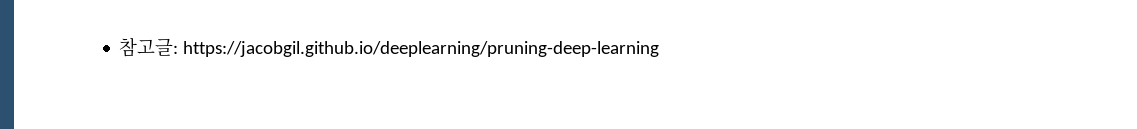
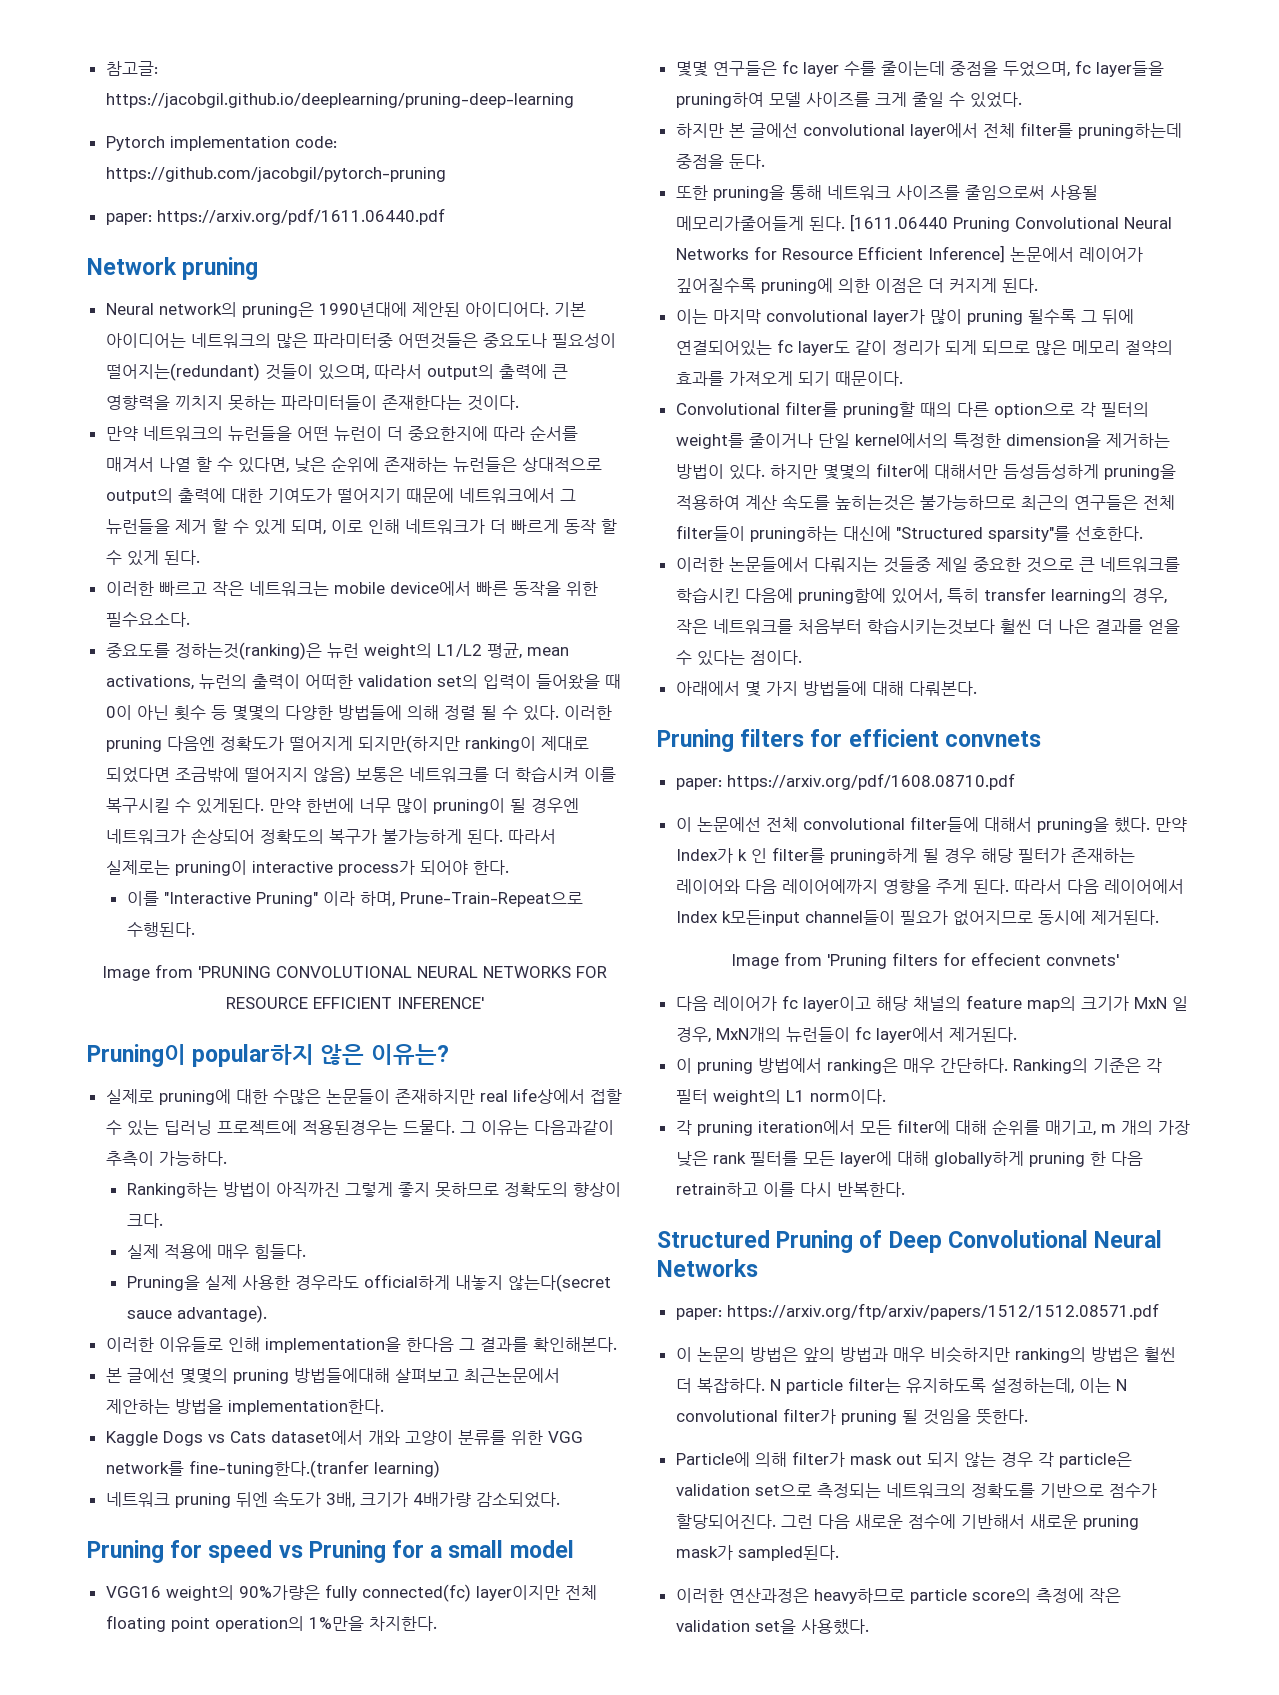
+ Pytorch implementation code: https://github.com/jacobgil/pytorch-pruning
+ paper: https://arxiv.org/pdf/1611.06440.pdf
+ Network pruning
+ Neural network의 pruning은 1990년대에 제안된 아이디어다. 기본 아이디어는 네트워크의 많은 파라미터중 어떤것들은 중요도나 필요성이 떨어지는(redundant) 것들이 있으며, 따라서 output의 출력에 큰 영향력을 끼치지 못하는 파라미터들이 존재한다는 것이다.
+ 만약 네트워크의 뉴런들을 어떤 뉴런이 더 중요한지에 따라 순서를 매겨서 나열 할 수 있다면, 낮은 순위에 존재하는 뉴런들은 상대적으로 output의 출력에 대한 기여도가 떨어지기 때문에 네트워크에서 그 뉴런들을 제거 할 수 있게 되며, 이로 인해 네트워크가 더 빠르게 동작 할 수 있게 된다.
+ 이러한 빠르고 작은 네트워크는 mobile device에서 빠른 동작을 위한 필수요소다.
+ 중요도를 정하는것(ranking)은 뉴런 weight의 L1/L2 평균, mean activations, 뉴런의 출력이 어떠한 validation set의 입력이 들어왔을 때 0이 아닌 횟수 등 몇몇의 다양한 방법들에 의해 정렬 될 수 있다. 이러한 pruning 다음엔 정확도가 떨어지게 되지만(하지만 ranking이 제대로 되었다면 조금밖에 떨어지지 않음) 보통은 네트워크를 더 학습시켜 이를 복구시킬 수 있게된다. 만약 한번에 너무 많이 pruning이 될 경우엔 네트워크가 손상되어 정확도의 복구가 불가능하게 된다. 따라서 실제로는 pruning이 interactive process가 되어야 한다.
+ 이를 "Interactive Pruning" 이라 하며, Prune-Train-Repeat으로 수행된다.
+ Image from 'PRUNING CONVOLUTIONAL NEURAL NETWORKS FOR RESOURCE EFFICIENT INFERENCE'
+ Pruning이 popular하지 않은 이유는?
+ 실제로 pruning에 대한 수많은 논문들이 존재하지만 real life상에서 접할 수 있는 딥러닝 프로젝트에 적용된경우는 드물다. 그 이유는 다음과같이 추측이 가능하다.
+ Ranking하는 방법이 아직까진 그렇게 좋지 못하므로 정확도의 향상이 크다.
+ 실제 적용에 매우 힘들다.
+ Pruning을 실제 사용한 경우라도 official하게 내놓지 않는다(secret sauce advantage).
+ 이러한 이유들로 인해 implementation을 한다음 그 결과를 확인해본다.
+ 본 글에선 몇몇의 pruning 방법들에대해 살펴보고 최근논문에서 제안하는 방법을 implementation한다.
+ Kaggle Dogs vs Cats dataset에서 개와 고양이 분류를 위한 VGG network를 fine-tuning한다.(tranfer learning)
+ 네트워크 pruning 뒤엔 속도가 3배, 크기가 4배가량 감소되었다.
+ Pruning for speed vs Pruning for a small model
+ VGG16 weight의 90%가량은 fully connected(fc) layer이지만 전체 floating point operation의 1%만을 차지한다.
+ 몇몇 연구들은 fc layer 수를 줄이는데 중점을 두었으며, fc layer들을 pruning하여 모델 사이즈를 크게 줄일 수 있었다.
+ 하지만 본 글에선 convolutional layer에서 전체 filter를 pruning하는데 중점을 둔다.
+ 또한 pruning을 통해 네트워크 사이즈를 줄임으로써 사용될 메모리가줄어들게 된다. [1611.06440 Pruning Convolutional Neural Networks for Resource Efficient Inference] 논문에서 레이어가 깊어질수록 pruning에 의한 이점은 더 커지게 된다.
+ 이는 마지막 convolutional layer가 많이 pruning 될수록 그 뒤에 연결되어있는 fc layer도 같이 정리가 되게 되므로 많은 메모리 절약의 효과를 가져오게 되기 때문이다.
+ Convolutional filter를 pruning할 때의 다른 option으로 각 필터의 weight를 줄이거나 단일 kernel에서의 특정한 dimension을 제거하는 방법이 있다. 하지만 몇몇의 filter에 대해서만 듬성듬성하게 pruning을 적용하여 계산 속도를 높히는것은 불가능하므로 최근의 연구들은 전체 filter들이 pruning하는 대신에 "Structured sparsity"를 선호한다.
+ 이러한 논문들에서 다뤄지는 것들중 제일 중요한 것으로 큰 네트워크를 학습시킨 다음에 pruning함에 있어서, 특히 transfer learning의 경우, 작은 네트워크를 처음부터 학습시키는것보다 훨씬 더 나은 결과를 얻을 수 있다는 점이다.
+ 아래에서 몇 가지 방법들에 대해 다뤄본다.
+ Pruning filters for efficient convnets
+ paper: https://arxiv.org/pdf/1608.08710.pdf
+ 이 논문에선 전체 convolutional filter들에 대해서 pruning을 했다. 만약 Index가 k 인 filter를 pruning하게 될 경우 해당 필터가 존재하는 레이어와 다음 레이어에까지 영향을 주게 된다. 따라서 다음 레이어에서 Index k모든input channel들이 필요가 없어지므로 동시에 제거된다.
+ Image from 'Pruning filters for effecient convnets'
+ 다음 레이어가 fc layer이고 해당 채널의 feature map의 크기가 MxN 일 경우, MxN개의 뉴런들이 fc layer에서 제거된다.
+ 이 pruning 방법에서 ranking은 매우 간단하다. Ranking의 기준은 각 필터 weight의 L1 norm이다.
+ 각 pruning iteration에서 모든 filter에 대해 순위를 매기고, m 개의 가장 낮은 rank 필터를 모든 layer에 대해 globally하게 pruning 한 다음 retrain하고 이를 다시 반복한다.
+ Structured Pruning of Deep Convolutional Neural Networks
+ paper: https://arxiv.org/ftp/arxiv/papers/1512/1512.08571.pdf
+ 이 논문의 방법은 앞의 방법과 매우 비슷하지만 ranking의 방법은 훨씬 더 복잡하다. N particle filter는 유지하도록 설정하는데, 이는 N convolutional filter가 pruning 될 것임을 뜻한다.
+ Particle에 의해 filter가 mask out 되지 않는 경우 각 particle은 validation set으로 측정되는 네트워크의 정확도를 기반으로 점수가 할당되어진다. 그런 다음 새로운 점수에 기반해서 새로운 pruning mask가 sampled된다.
+ 이러한 연산과정은 heavy하므로 particle score의 측정에 작은 validation set을 사용했다.

